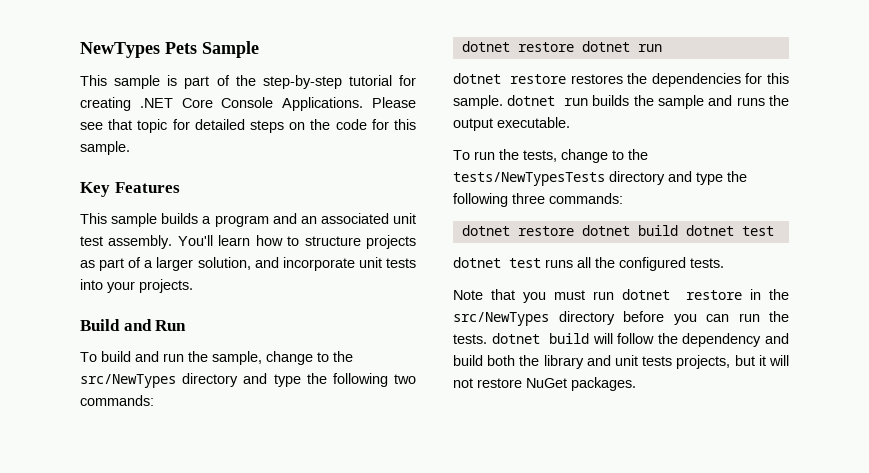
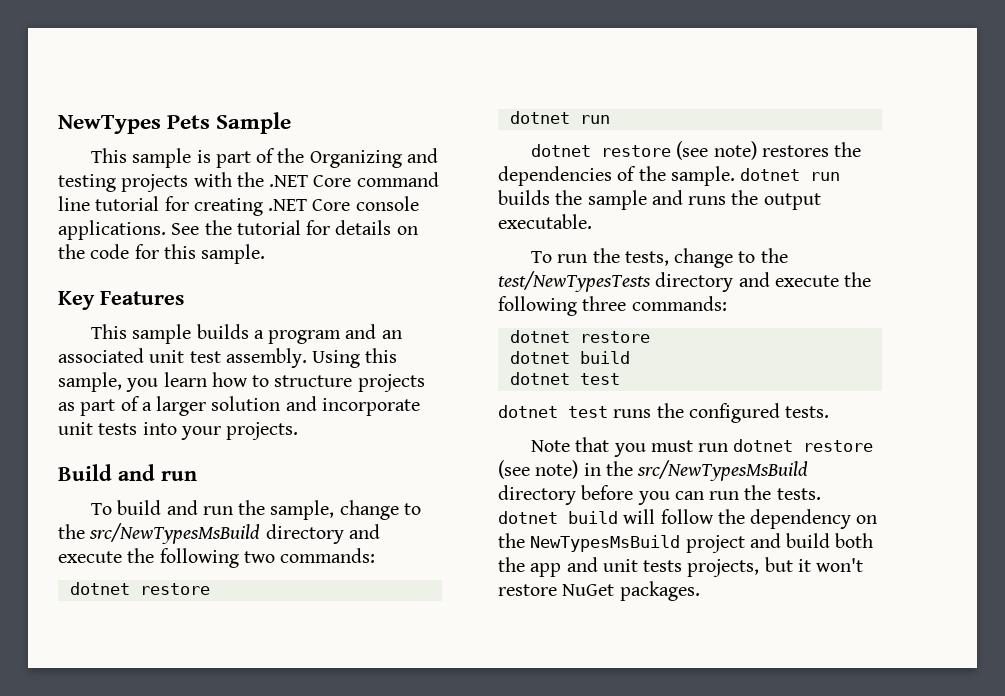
- This sample is part of the step-by-step tutorial for creating .NET Core Console Applications. Please see that topic for detailed steps on the code for this sample.
+ This sample is part of the Organizing and testing projects with the .NET Core command line tutorial for creating .NET Core console applications. See the tutorial for details on the code for this sample.
- You'll learn how to structure projects as part of a larger solution, and incorporate unit tests into your projects.
+ Using this sample, you learn how to structure projects as part of a larger solution and incorporate unit tests into your projects.
- Build and Run
+ Build and run
- To build and run the sample, change to the src/NewTypes directory and type the following two commands:
- dotnet restore dotnet run
+ To build and run the sample, change to the src/NewTypesMsBuild directory and execute the following two commands:
+ dotnet restore
+ dotnet run
- dotnet restore restores the dependencies for this sample. dotnet run builds the sample and runs the output executable.
+ dotnet restore (see note) restores the dependencies of the sample. dotnet run builds the sample and runs the output executable.
- To run the tests, change to the tests/NewTypesTests directory and type the following three commands:
- dotnet restore dotnet build dotnet test
+ To run the tests, change to the test/NewTypesTests directory and execute the following three commands:
+ dotnet restore
+ dotnet build
+ dotnet test
- dotnet test runs all the configured tests.
+ dotnet test runs the configured tests.
- Note that you must run dotnet restore in the src/NewTypes directory before you can run the tests. dotnet build will follow the dependency and build both the library and unit tests projects, but it will not restore NuGet packages.
+ Note that you must run dotnet restore (see note) in the src/NewTypesMsBuild directory before you can run the tests. dotnet build will follow the dependency on the NewTypesMsBuild project and build both the app and unit tests projects, but it won't restore NuGet packages.

